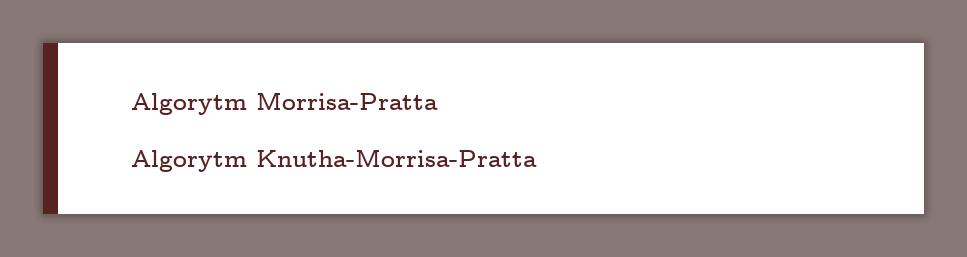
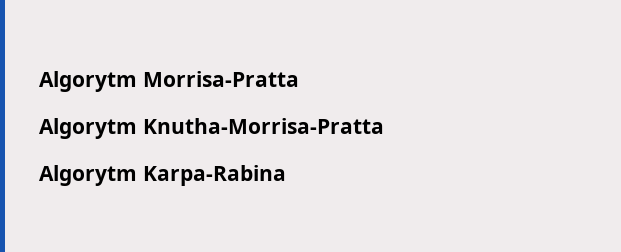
+ Algorytm Karpa-Rabina

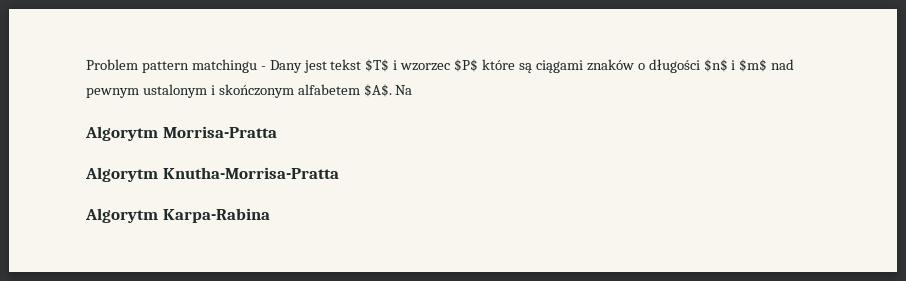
+ Problem pattern matchingu - Dany jest tekst $T$ i wzorzec $P$ które są ciągami znaków o długości $n$ i $m$ nad pewnym ustalonym i skończonym alfabetem $A$. Na

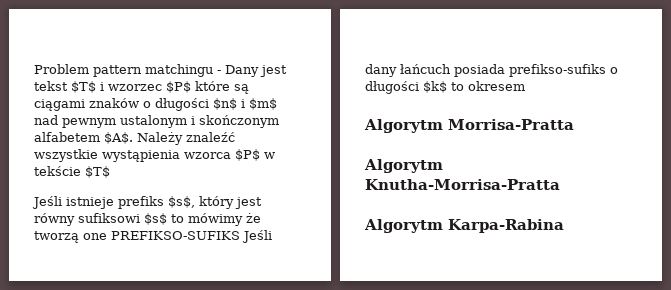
- Na
+ Należy znaleźć wszystkie wystąpienia wzorca $P$ w tekście $T$
+ Jeśli istnieje prefiks $s$, który jest równy sufiksowi $s$ to mówimy że tworzą one PREFIKSO-SUFIKS Jeśli dany łańcuch posiada prefikso-sufiks o długości $k$ to okresem

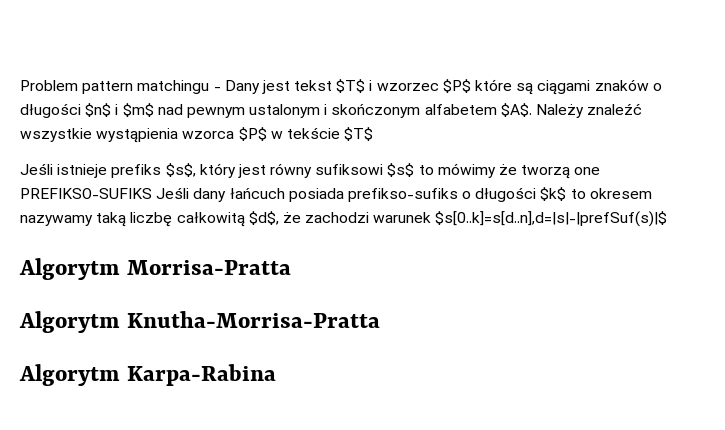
- Jeśli istnieje prefiks $s$, który jest równy sufiksowi $s$ to mówimy że tworzą one PREFIKSO-SUFIKS Jeśli dany łańcuch posiada prefikso-sufiks o długości $k$ to okresem
+ Jeśli istnieje prefiks $s$, który jest równy sufiksowi $s$ to mówimy że tworzą one PREFIKSO-SUFIKS Jeśli dany łańcuch posiada prefikso-sufiks o długości $k$ to okresem nazywamy taką liczbę całkowitą $d$, że zachodzi warunek $s[0..k]=s[d..n],d=|s|-|prefSuf(s)|$

